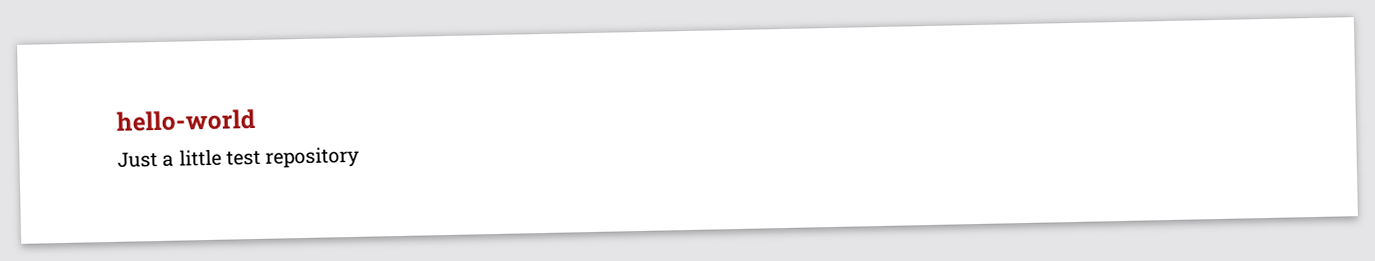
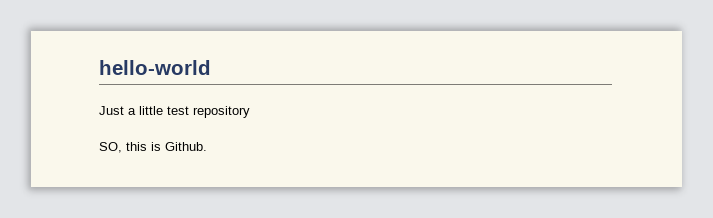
+ SO, this is Github.

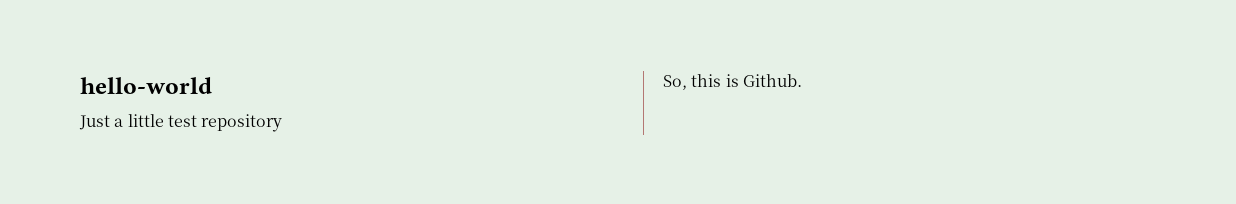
- SO, this is Github.
+ So, this is Github.

